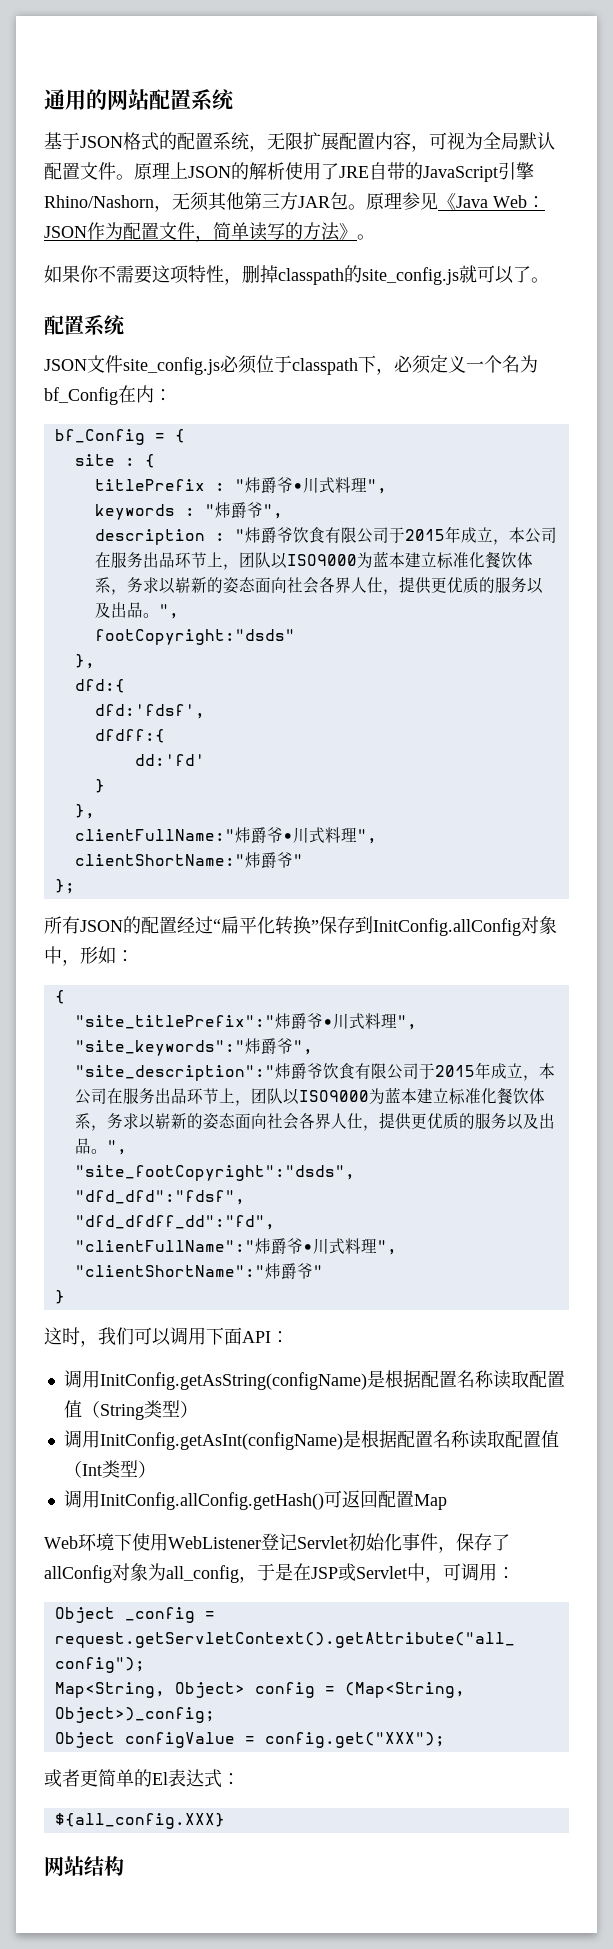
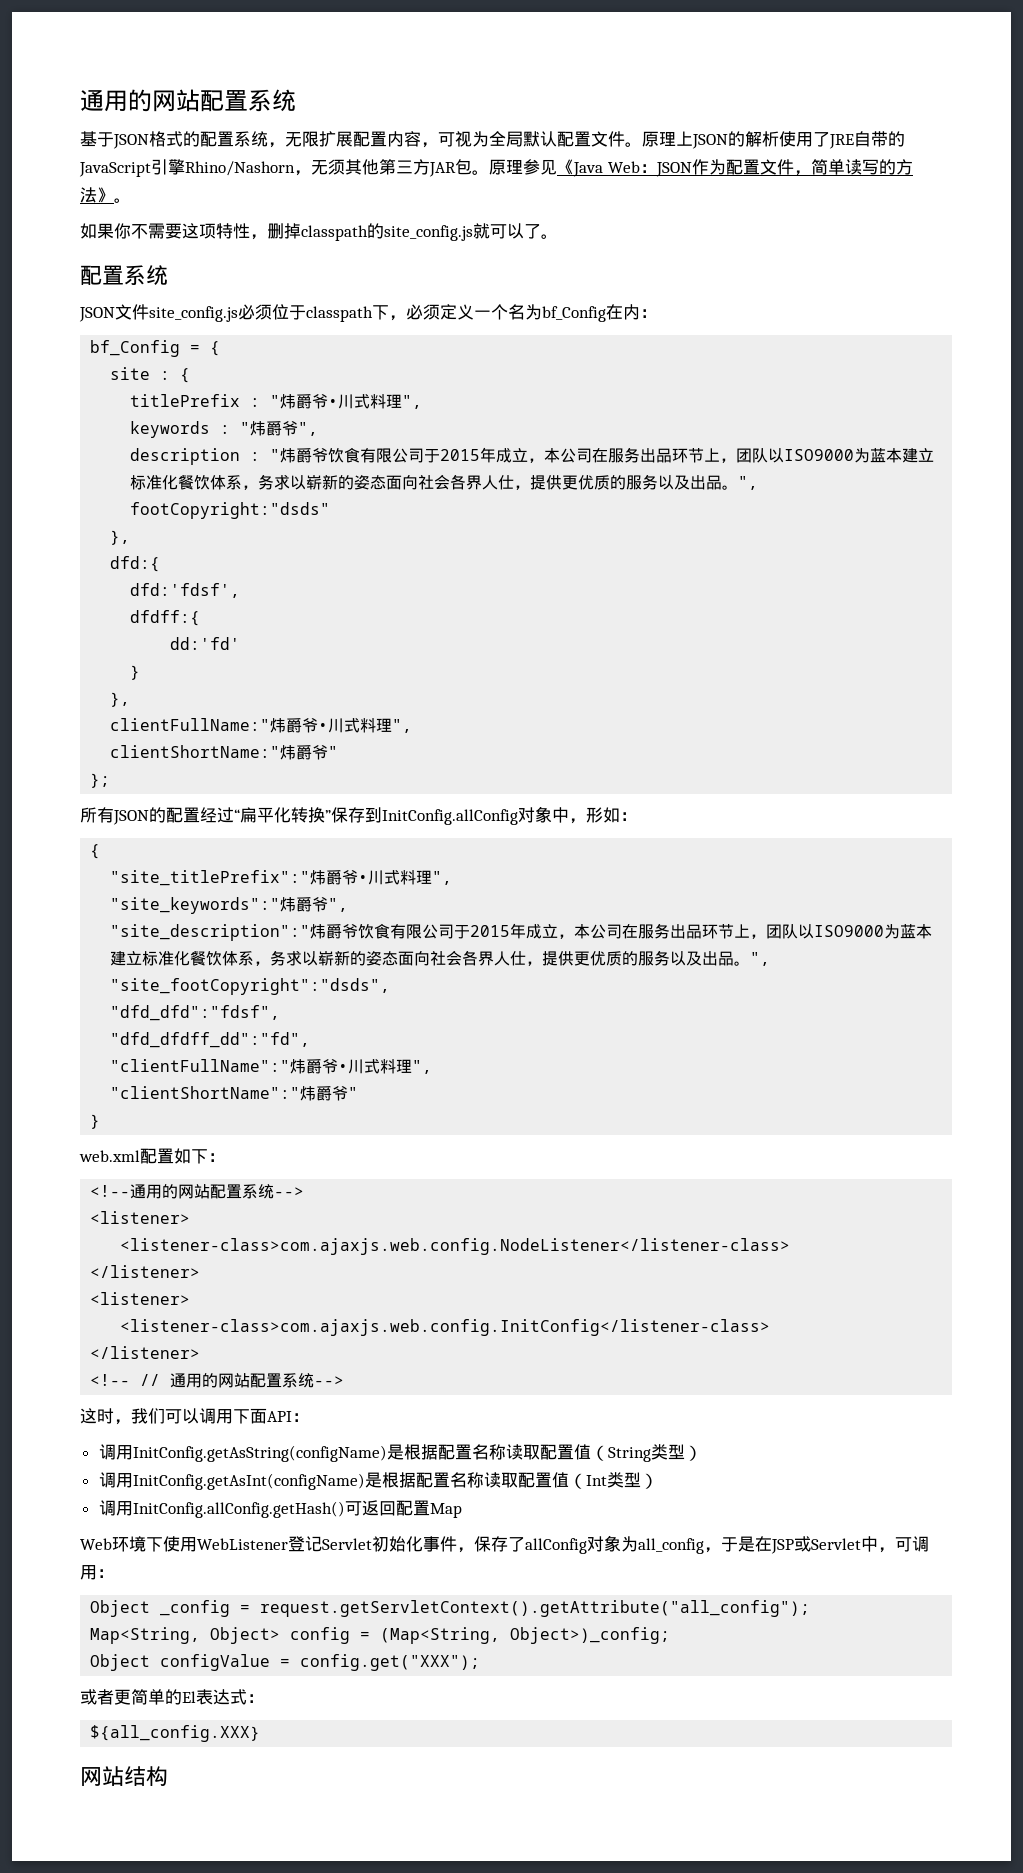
+ web.xml配置如下：
+ <!--通用的网站配置系统-->
+ <listener>
+ <listener-class>com.ajaxjs.web.config.NodeListener</listener-class>
+ </listener>
+ <listener>
+ <listener-class>com.ajaxjs.web.config.InitConfig</listener-class>
+ </listener>
+ <!-- // 通用的网站配置系统-->

